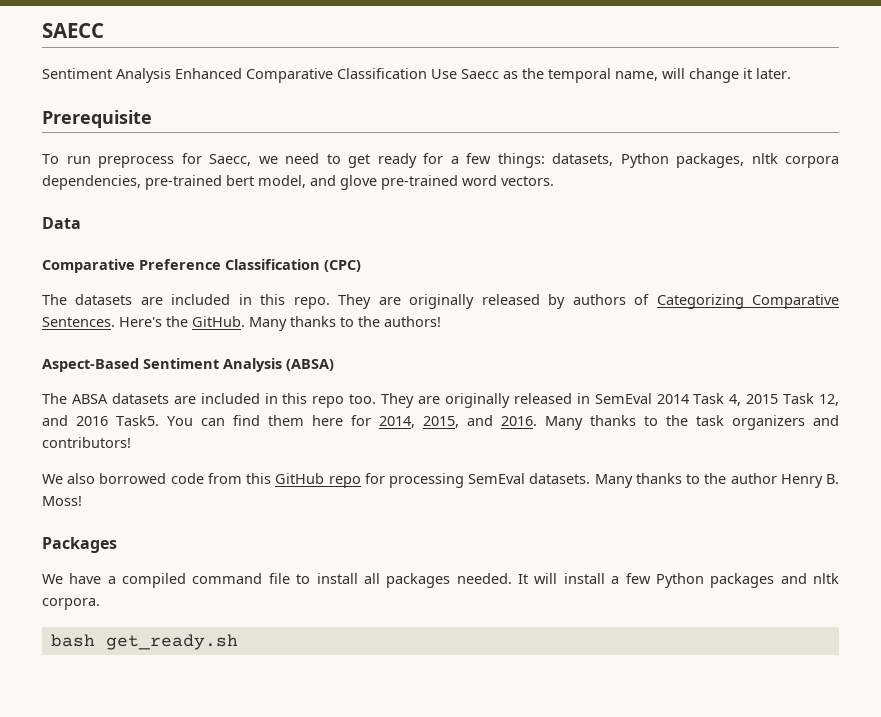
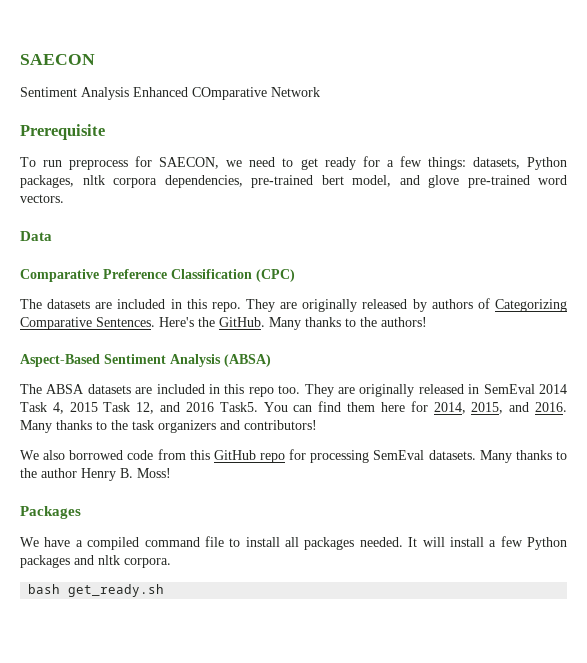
- SAECC
+ SAECON
- Sentiment Analysis Enhanced Comparative Classification Use Saecc as the temporal name, will change it later.
+ Sentiment Analysis Enhanced COmparative Network
- To run preprocess for Saecc, we need to get ready for a few things: datasets, Python packages, nltk corpora dependencies, pre-trained bert model, and glove pre-trained word vectors.
+ To run preprocess for SAECON, we need to get ready for a few things: datasets, Python packages, nltk corpora dependencies, pre-trained bert model, and glove pre-trained word vectors.

